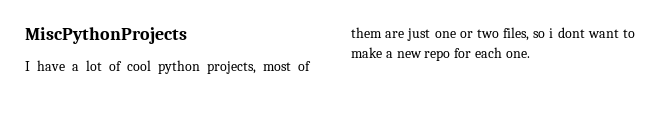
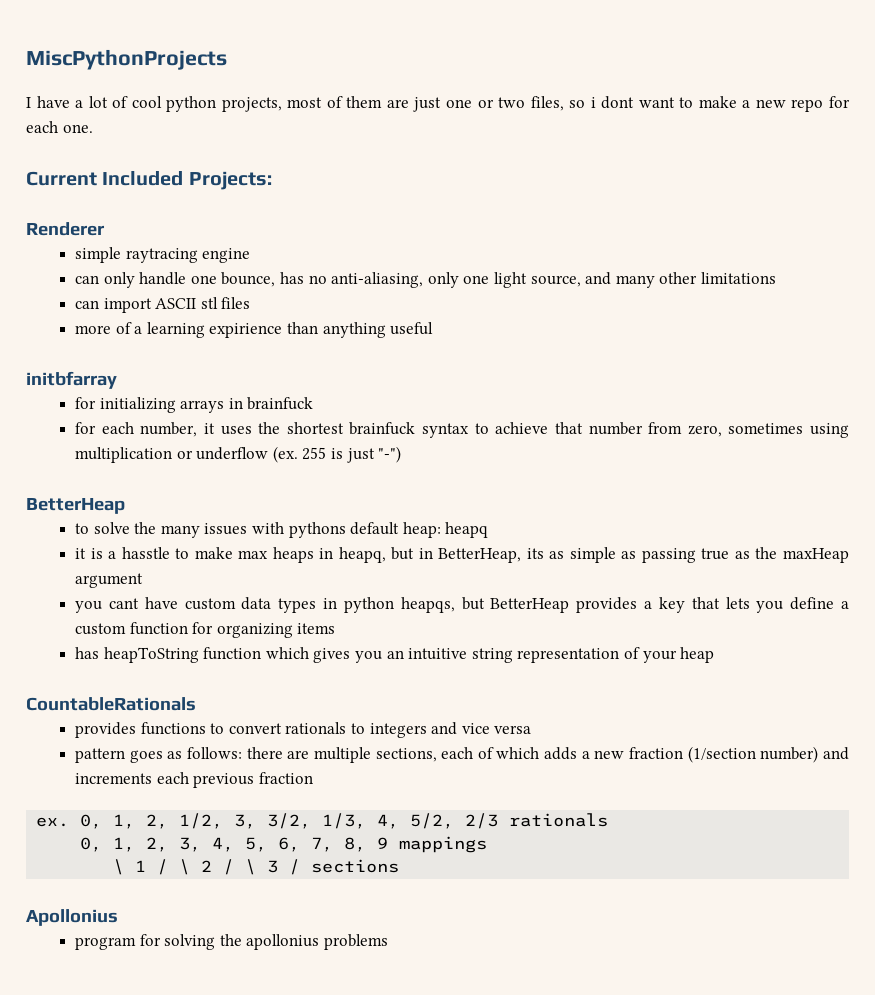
+ Current Included Projects:
+ Renderer
+ simple raytracing engine
+ can only handle one bounce, has no anti-aliasing, only one light source, and many other limitations
+ can import ASCII stl files
+ more of a learning expirience than anything useful
+ initbfarray
+ for initializing arrays in brainfuck
+ for each number, it uses the shortest brainfuck syntax to achieve that number from zero, sometimes using multiplication or underflow (ex. 255 is just "-")
+ BetterHeap
+ to solve the many issues with pythons default heap: heapq
+ it is a hasstle to make max heaps in heapq, but in BetterHeap, its as simple as passing true as the maxHeap argument
+ you cant have custom data types in python heapqs, but BetterHeap provides a key that lets you define a custom function for organizing items
+ has heapToString function which gives you an intuitive string representation of your heap
+ CountableRationals
+ provides functions to convert rationals to integers and vice versa
+ pattern goes as follows: there are multiple sections, each of which adds a new fraction (1/section number) and increments each previous fraction
+ ex. 0, 1, 2, 1/2, 3, 3/2, 1/3, 4, 5/2, 2/3 rationals
+ 0, 1, 2, 3, 4, 5, 6, 7, 8, 9 mappings
+ \ 1 / \ 2 / \ 3 / sections
+ Apollonius
+ program for solving the apollonius problems

